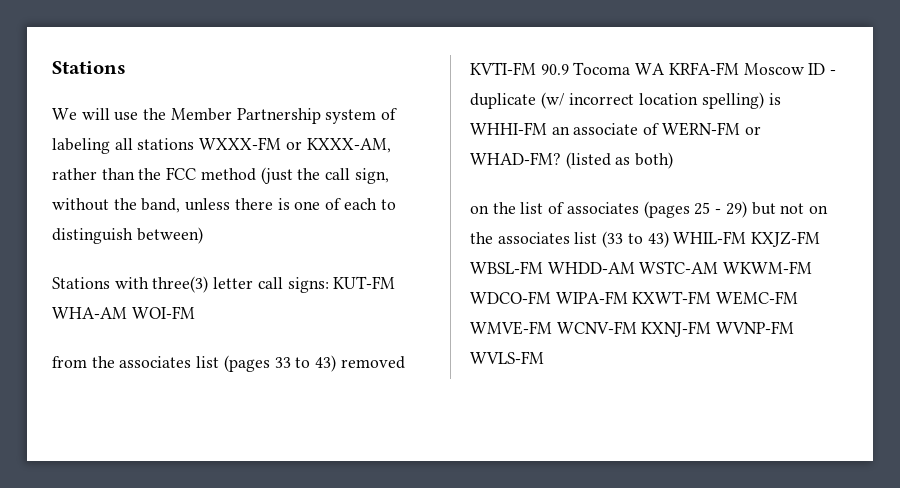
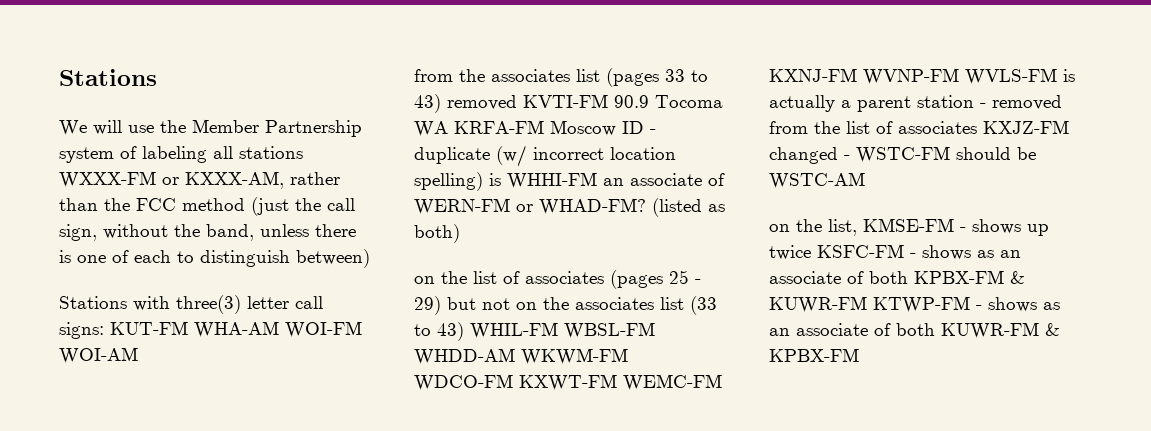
- Stations with three(3) letter call signs: KUT-FM WHA-AM WOI-FM
+ Stations with three(3) letter call signs: KUT-FM WHA-AM WOI-FM WOI-AM
- on the list of associates (pages 25 - 29) but not on the associates list (33 to 43) WHIL-FM KXJZ-FM WBSL-FM WHDD-AM WSTC-AM WKWM-FM WDCO-FM WIPA-FM KXWT-FM WEMC-FM WMVE-FM WCNV-FM KXNJ-FM WVNP-FM WVLS-FM
+ on the list of associates (pages 25 - 29) but not on the associates list (33 to 43) WHIL-FM WBSL-FM WHDD-AM WKWM-FM WDCO-FM KXWT-FM WEMC-FM KXNJ-FM WVNP-FM WVLS-FM is actually a parent station - removed from the list of associates KXJZ-FM changed - WSTC-FM should be WSTC-AM
+ on the list, KMSE-FM - shows up twice KSFC-FM - shows as an associate of both KPBX-FM & KUWR-FM KTWP-FM - shows as an associate of both KUWR-FM & KPBX-FM

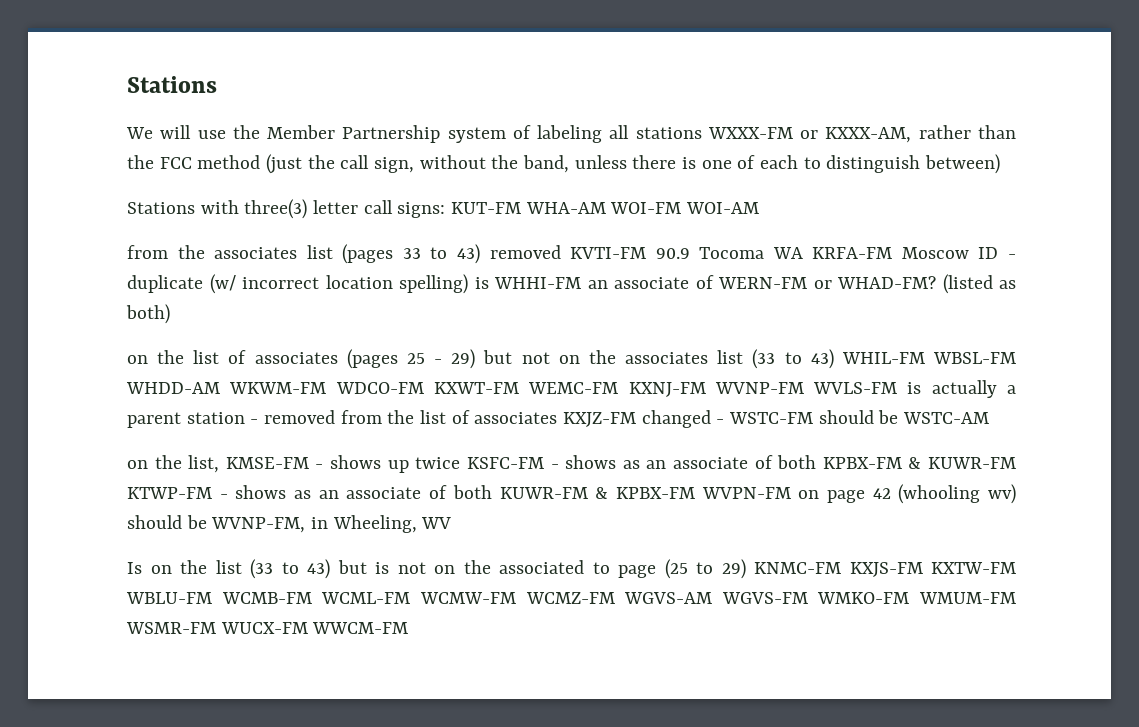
- on the list, KMSE-FM - shows up twice KSFC-FM - shows as an associate of both KPBX-FM & KUWR-FM KTWP-FM - shows as an associate of both KUWR-FM & KPBX-FM
+ on the list, KMSE-FM - shows up twice KSFC-FM - shows as an associate of both KPBX-FM & KUWR-FM KTWP-FM - shows as an associate of both KUWR-FM & KPBX-FM WVPN-FM on page 42 (whooling wv) should be WVNP-FM, in Wheeling, WV
+ Is on the list (33 to 43) but is not on the associated to page (25 to 29) KNMC-FM KXJS-FM KXTW-FM WBLU-FM WCMB-FM WCML-FM WCMW-FM WCMZ-FM WGVS-AM WGVS-FM WMKO-FM WMUM-FM WSMR-FM WUCX-FM WWCM-FM

